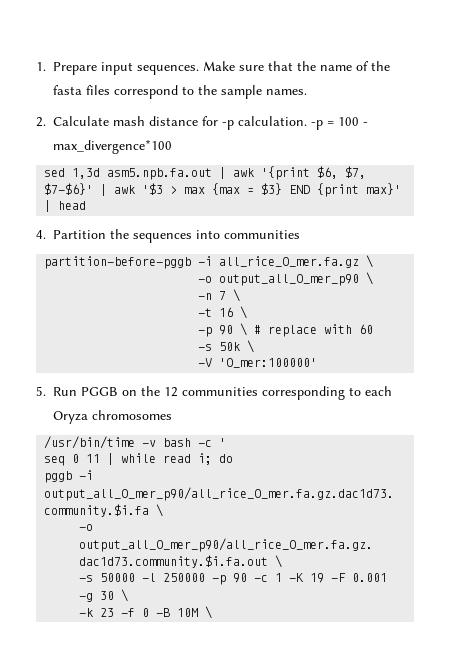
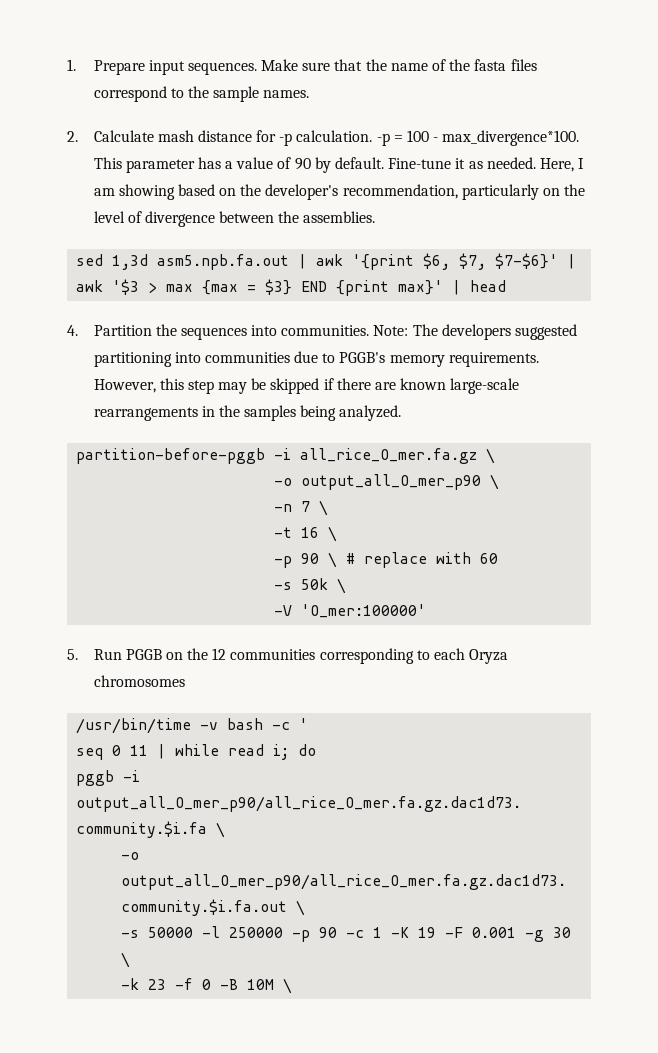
- -p = 100 - max_divergence*100
+ -p = 100 - max_divergence*100. This parameter has a value of 90 by default. Fine-tune it as needed. Here, I am showing based on the developer's recommendation, particularly on the level of divergence between the assemblies.
- 4. Partition the sequences into communities
+ 4. Partition the sequences into communities. Note: The developers suggested partitioning into communities due to PGGB's memory requirements. However, this step may be skipped if there are known large-scale rearrangements in the samples being analyzed.

